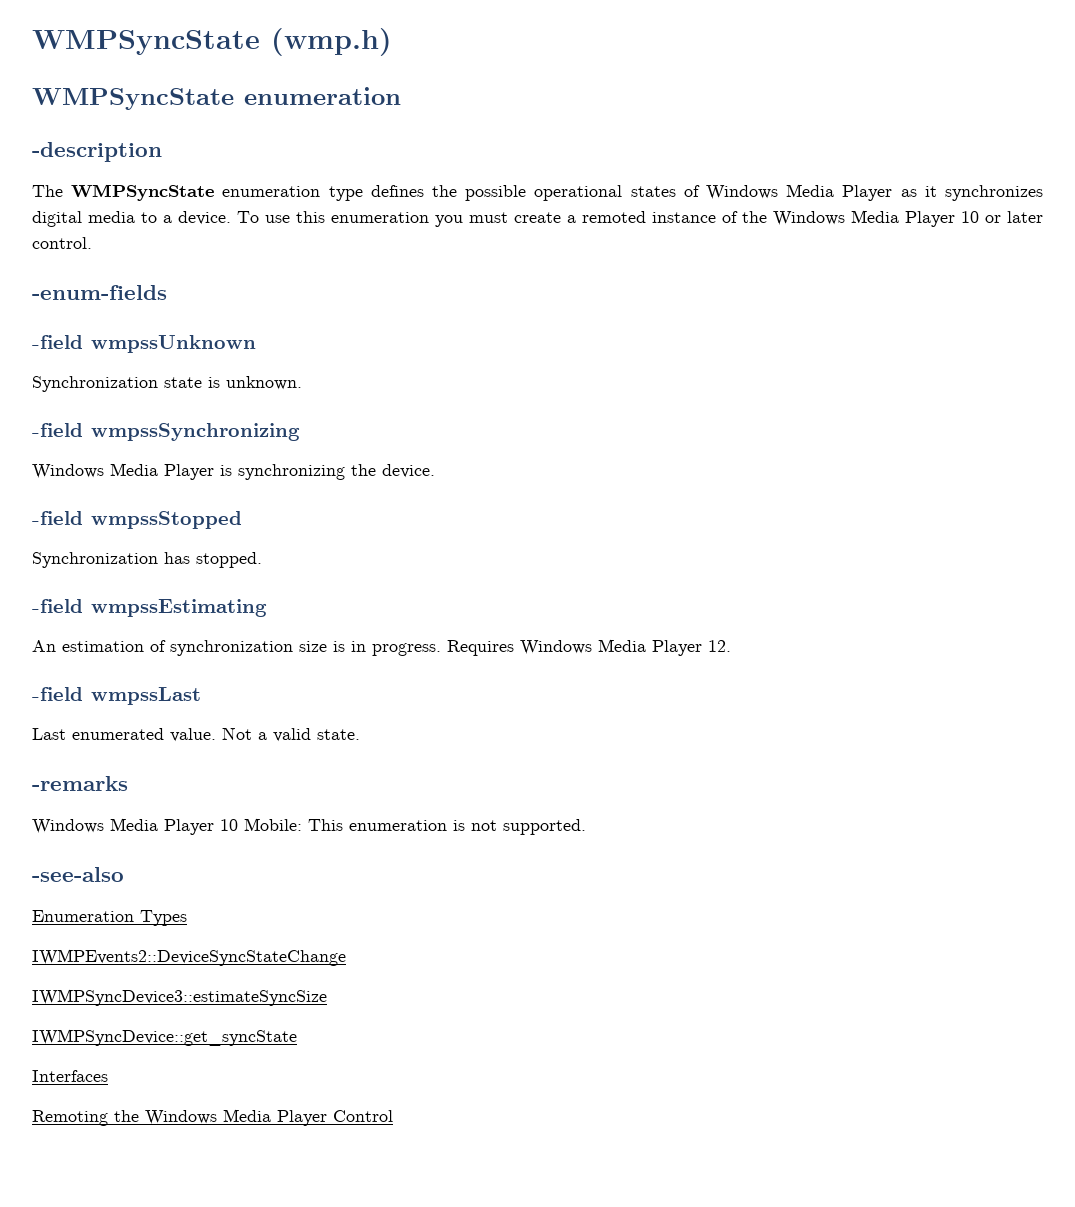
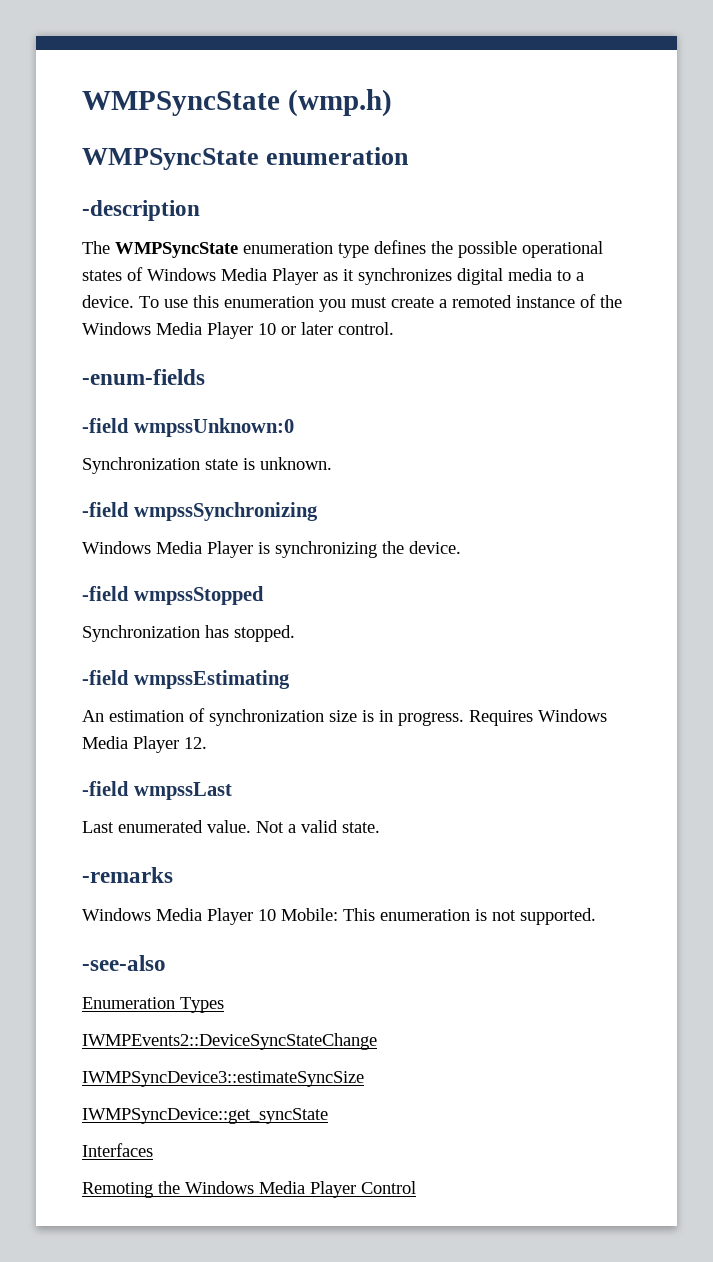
- -field wmpssUnknown
+ -field wmpssUnknown:0

